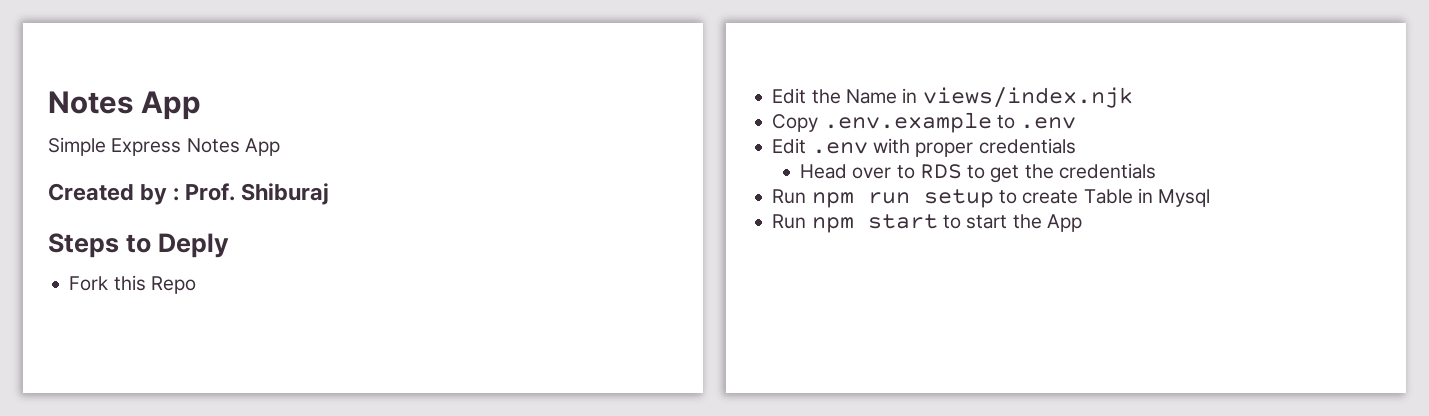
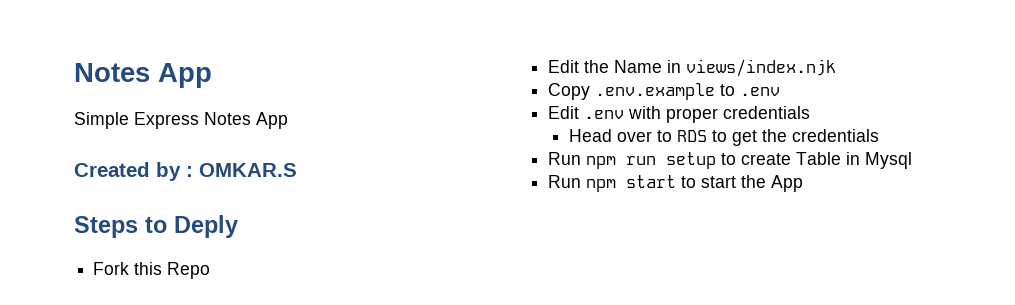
- Created by : Prof. Shiburaj
+ Created by : OMKAR.S

